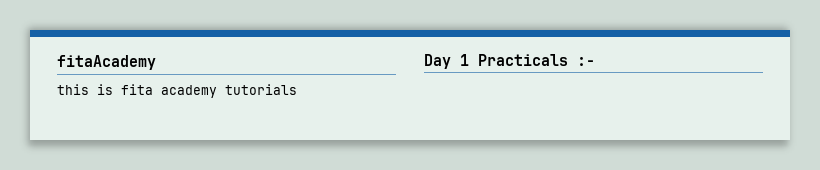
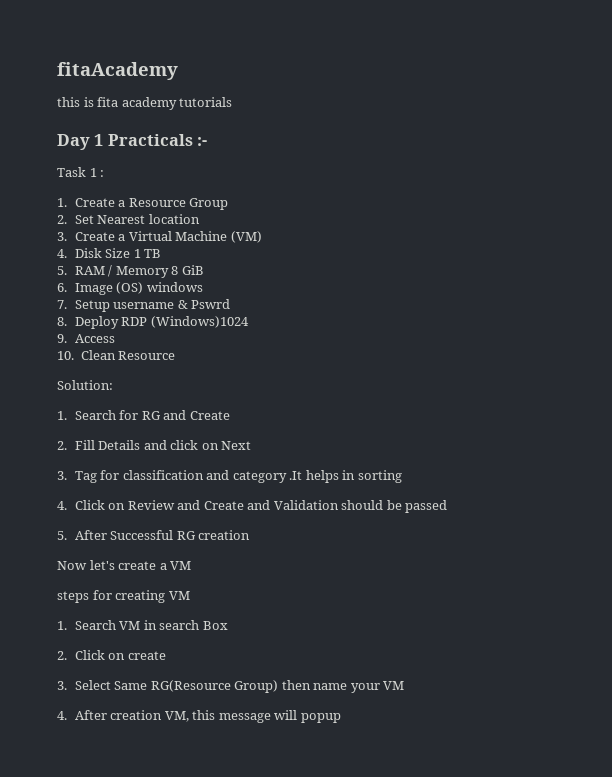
+ Task 1 :
+ 1. Create a Resource Group
+ 2. Set Nearest location
+ 3. Create a Virtual Machine (VM)
+ 4. Disk Size 1 TB
+ 5. RAM / Memory 8 GiB
+ 6. Image (OS) windows
+ 7. Setup username & Pswrd
+ 8. Deploy RDP (Windows)1024
+ 9. Access
+ 10. Clean Resource
+ Solution:
+ 1. Search for RG and Create
+ 2. Fill Details and click on Next
+ 3. Tag for classification and category .It helps in sorting
+ 4. Click on Review and Create and Validation should be passed
+ 5. After Successful RG creation
+ Now let's create a VM
+ steps for creating VM
+ 1. Search VM in search Box
+ 2. Click on create
+ 3. Select Same RG(Resource Group) then name your VM
+ 4. After creation VM, this message will popup

